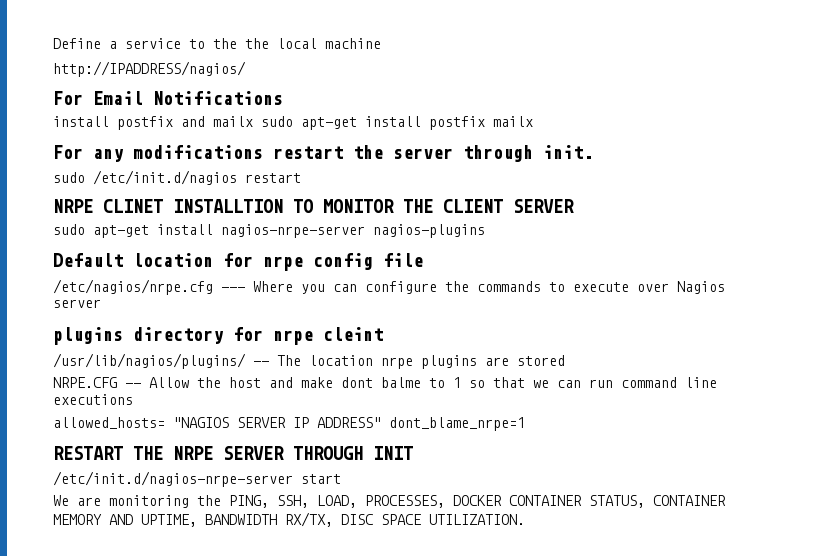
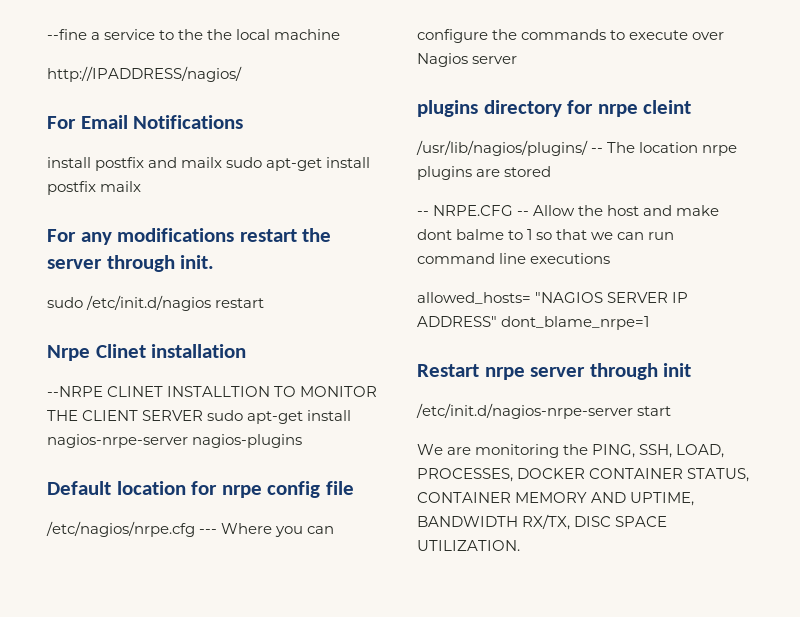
- Define a service to the the local machine
+ --fine a service to the the local machine
- NRPE CLINET INSTALLTION TO MONITOR THE CLIENT SERVER
- sudo apt-get install nagios-nrpe-server nagios-plugins
+ Nrpe Clinet installation
+ --NRPE CLINET INSTALLTION TO MONITOR THE CLIENT SERVER sudo apt-get install nagios-nrpe-server nagios-plugins
- NRPE.CFG -- Allow the host and make dont balme to 1 so that we can run command line executions
+ -- NRPE.CFG -- Allow the host and make dont balme to 1 so that we can run command line executions
- RESTART THE NRPE SERVER THROUGH INIT
+ Restart nrpe server through init

